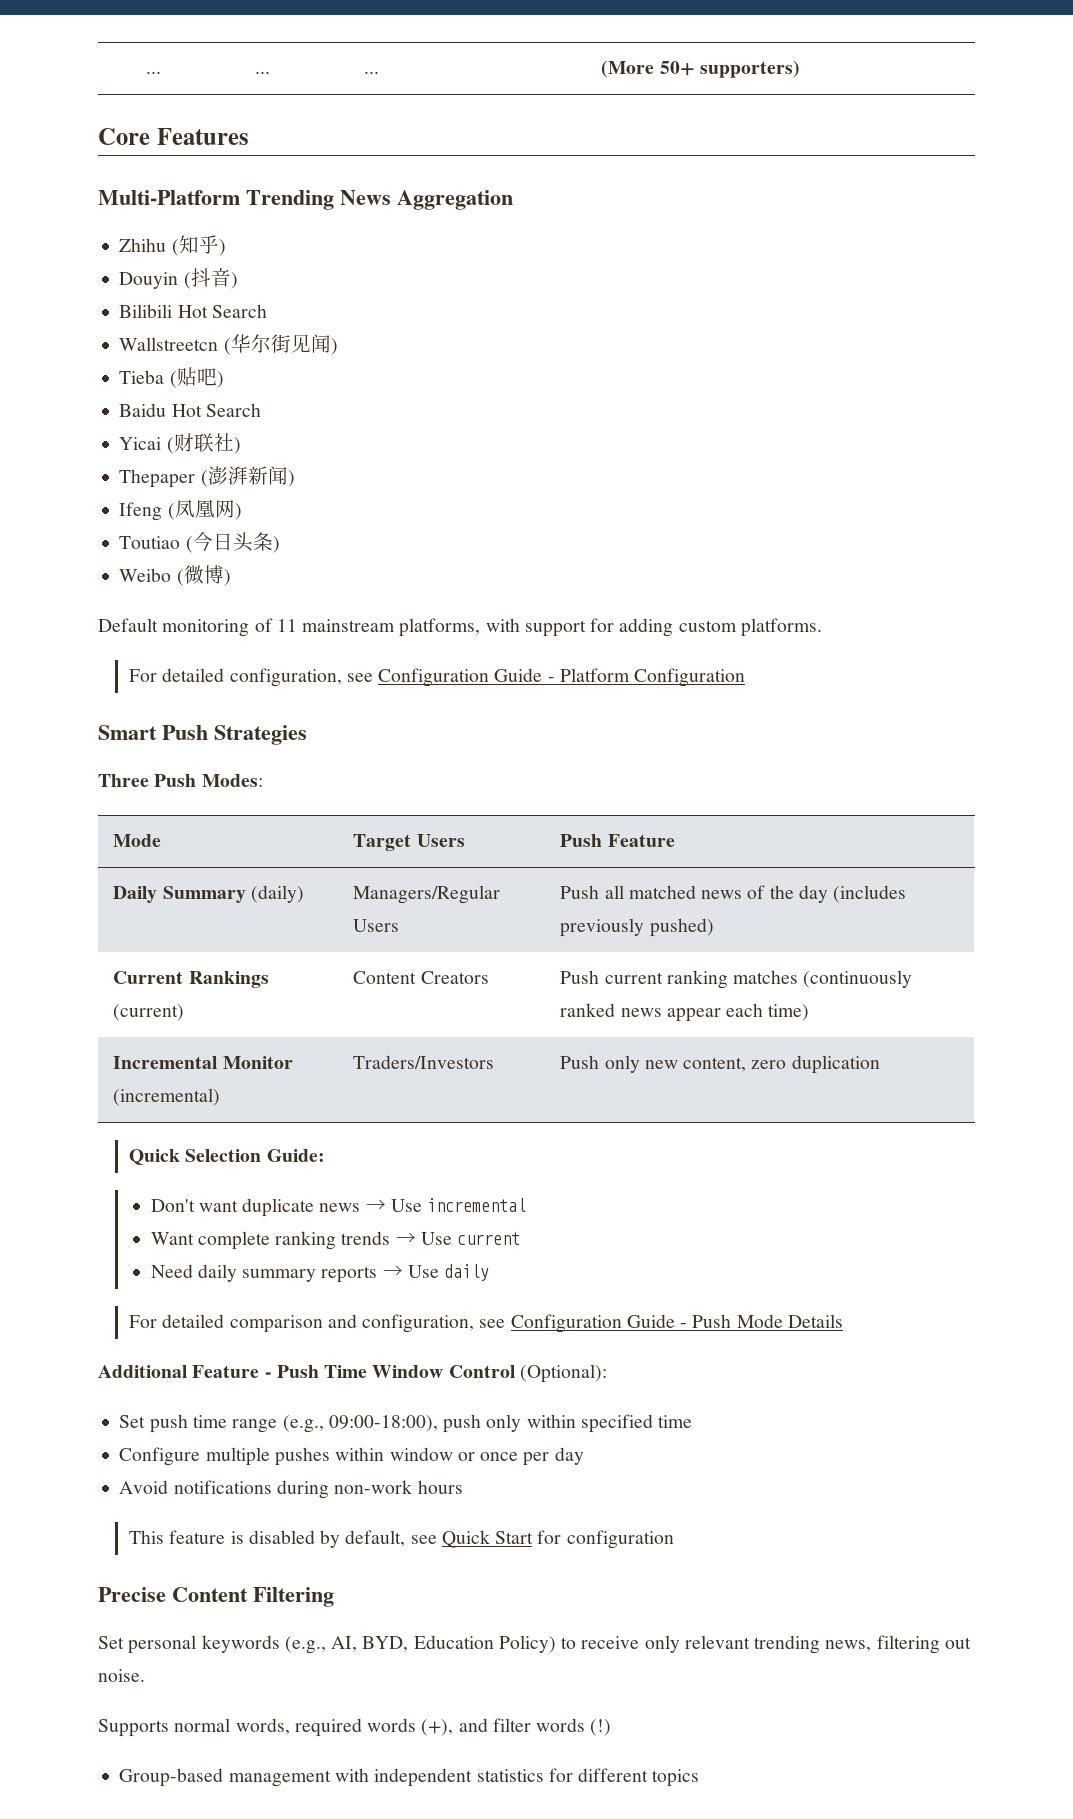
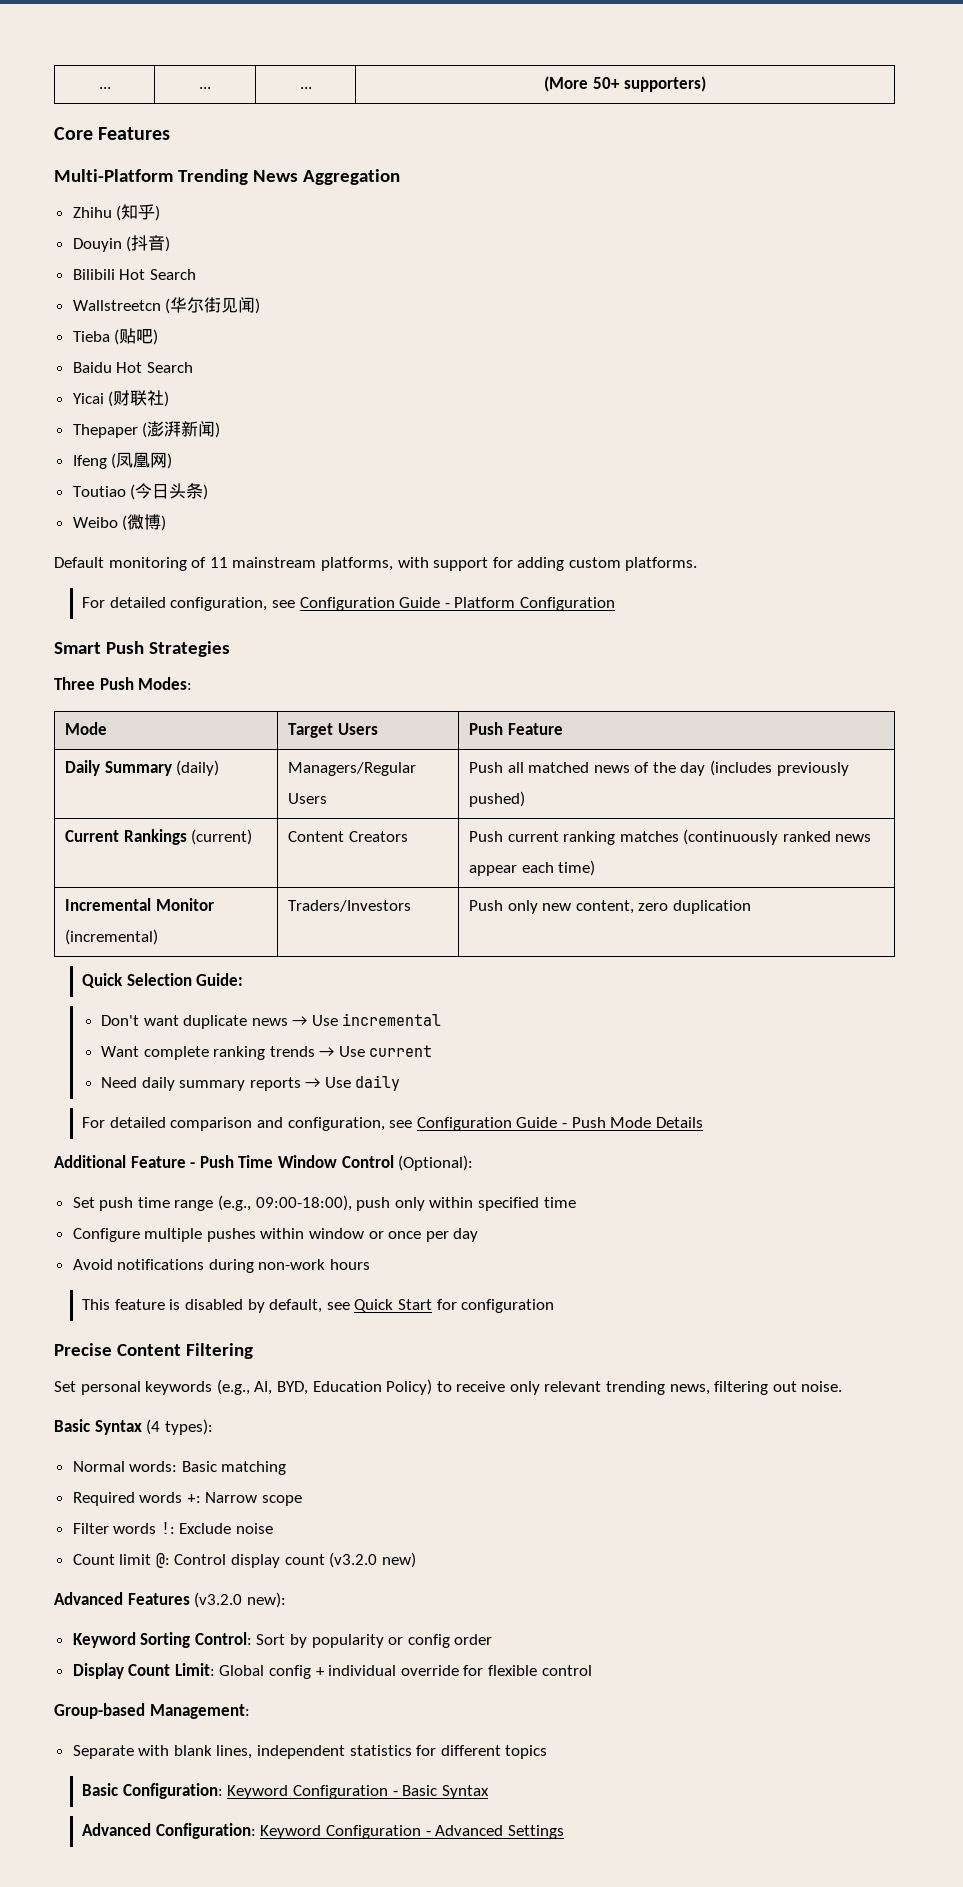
- Supports normal words, required words (+), and filter words (!)
- Group-based management with independent statistics for different topics
+ Basic Syntax (4 types):
+ Normal words: Basic matching
+ Required words +: Narrow scope
+ Filter words !: Exclude noise
+ Count limit @: Control display count (v3.2.0 new)
+ Advanced Features (v3.2.0 new):
+ Keyword Sorting Control: Sort by popularity or config order
+ Display Count Limit: Global config + individual override for flexible control
+ Group-based Management:
+ Separate with blank lines, independent statistics for different topics
+ Basic Configuration: Keyword Configuration - Basic Syntax
+ Advanced Configuration: Keyword Configuration - Advanced Settings

